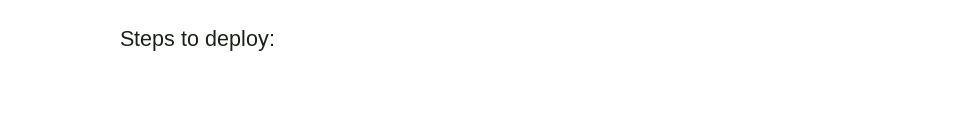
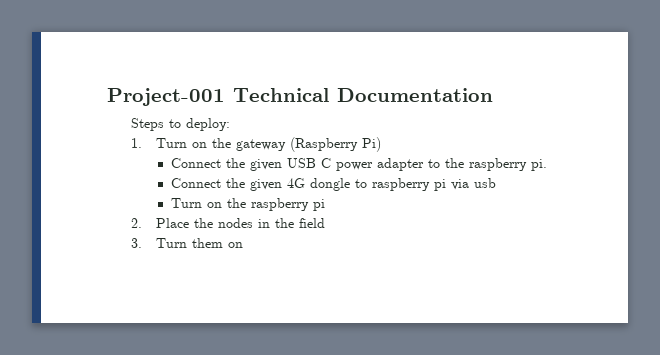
+ Project-001 Technical Documentation
+ 1. Turn on the gateway (Raspberry Pi)
+ Connect the given USB C power adapter to the raspberry pi.
+ Connect the given 4G dongle to raspberry pi via usb
+ Turn on the raspberry pi
+ 2. Place the nodes in the field
+ 3. Turn them on

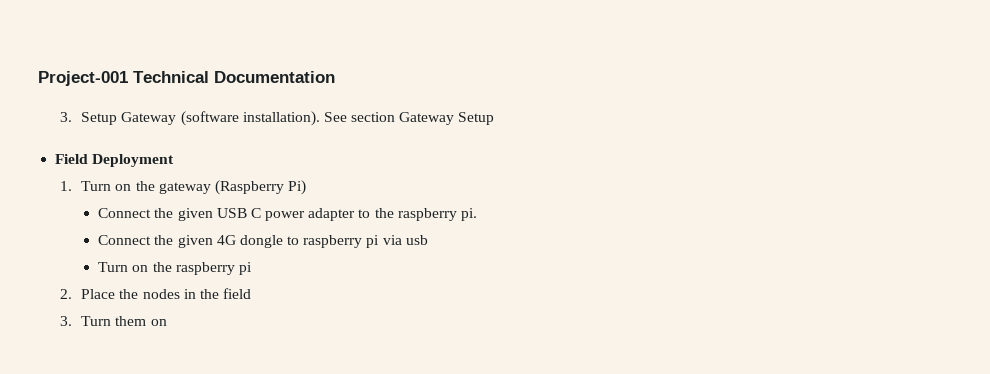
- Steps to deploy:
+ 3. Setup Gateway (software installation). See section Gateway Setup
+ Field Deployment

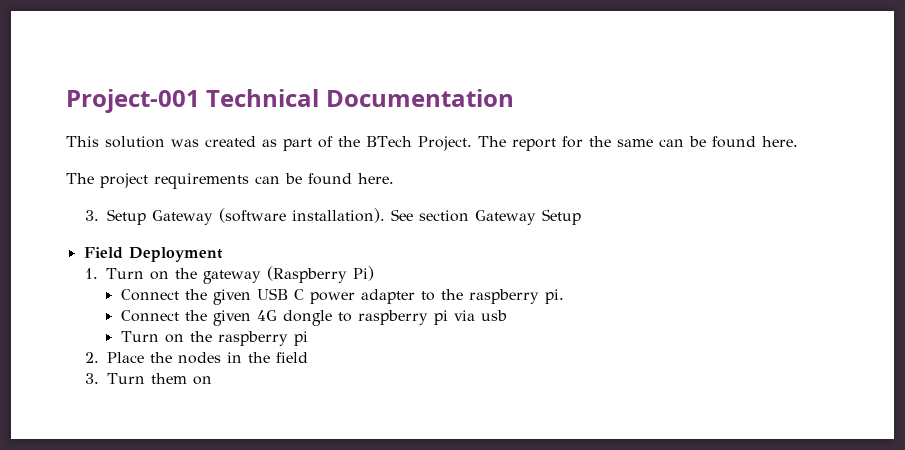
+ This solution was created as part of the BTech Project. The report for the same can be found here.
+ The project requirements can be found here.

